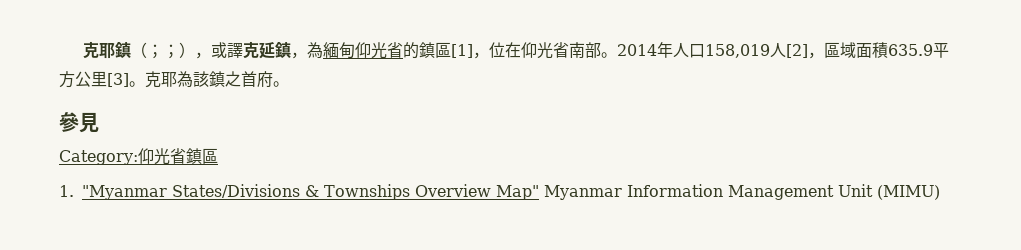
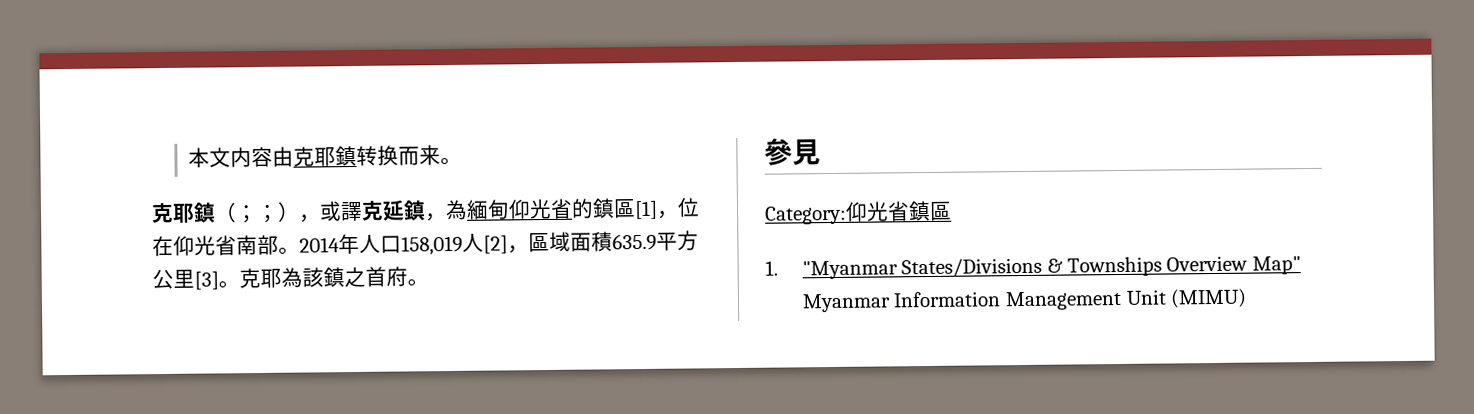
+ 本文内容由克耶鎮转换而来。

